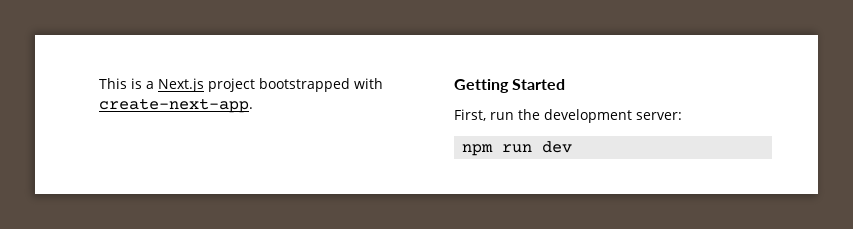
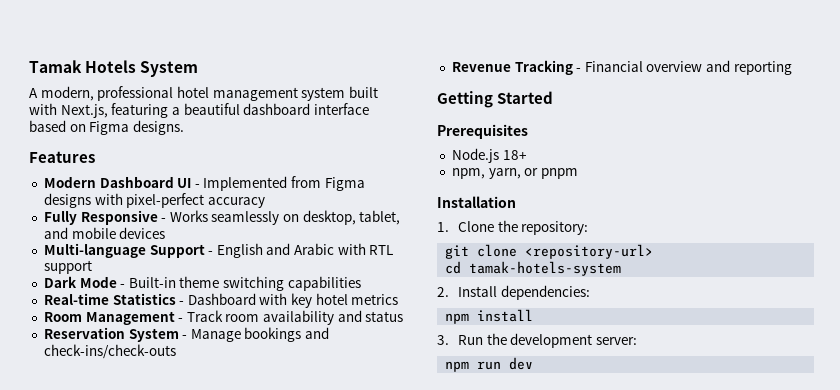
- This is a Next.js project bootstrapped with create-next-app.
+ Tamak Hotels System
+ A modern, professional hotel management system built with Next.js, featuring a beautiful dashboard interface based on Figma designs.
+ Features
+ Modern Dashboard UI - Implemented from Figma designs with pixel-perfect accuracy
+ Fully Responsive - Works seamlessly on desktop, tablet, and mobile devices
+ Multi-language Support - English and Arabic with RTL support
+ Dark Mode - Built-in theme switching capabilities
+ Real-time Statistics - Dashboard with key hotel metrics
+ Room Management - Track room availability and status
+ Reservation System - Manage bookings and check-ins/check-outs
+ Revenue Tracking - Financial overview and reporting
  Getting Started
- First, run the development server:
+ Prerequisites
+ Node.js 18+
+ npm, yarn, or pnpm
+ Installation
+ 1. Clone the repository:
+ git clone <repository-url>
+ cd tamak-hotels-system
+ 2. Install dependencies:
+ npm install
+ 3. Run the development server:

